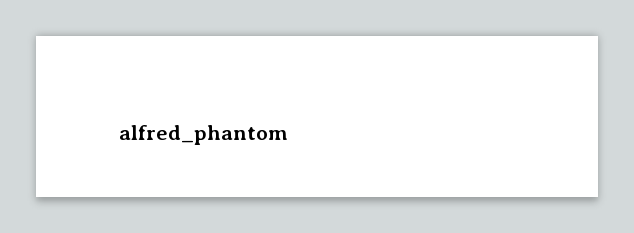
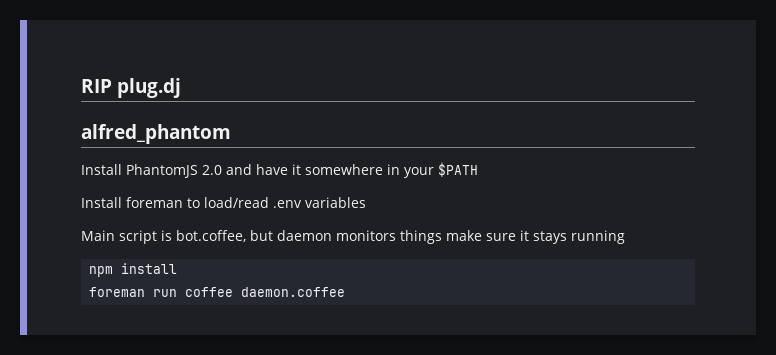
+ RIP plug.dj
+ Install PhantomJS 2.0 and have it somewhere in your $PATH
+ Install foreman to load/read .env variables
+ Main script is bot.coffee, but daemon monitors things make sure it stays running
+ npm install
+ foreman run coffee daemon.coffee

